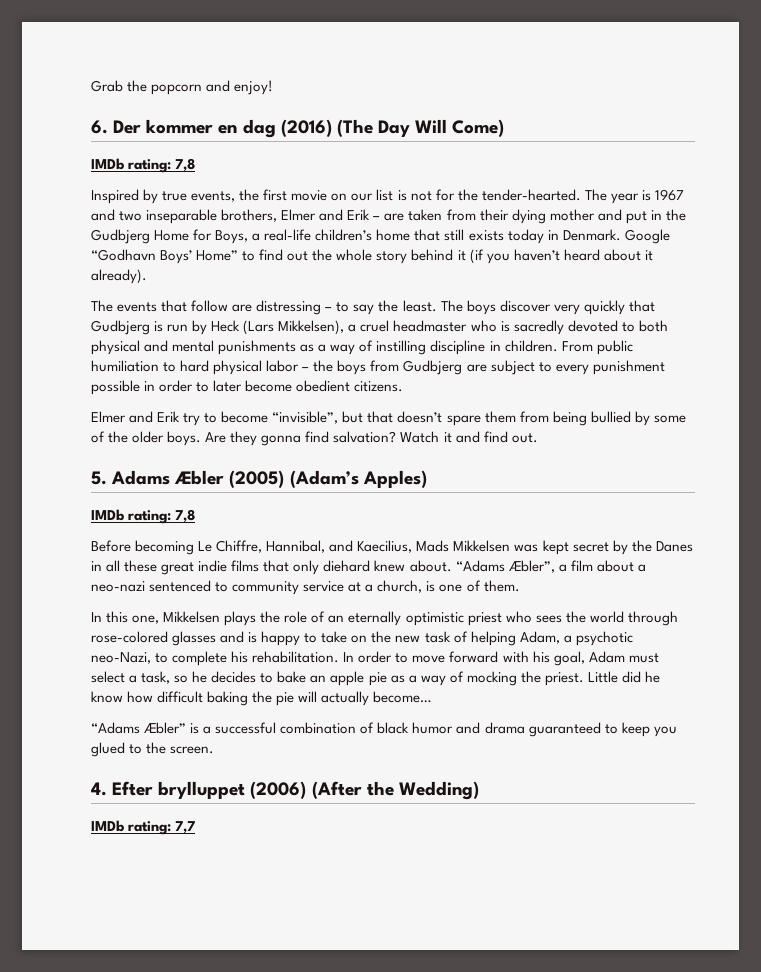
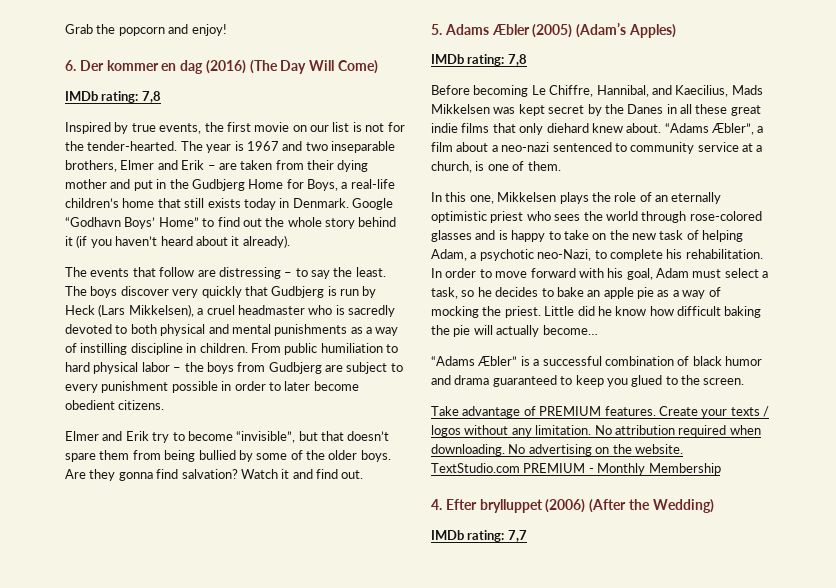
+ Take advantage of PREMIUM features. Create your texts / logos without any limitation. No attribution required when downloading. No advertising on the website. TextStudio.com PREMIUM - Monthly Membership

